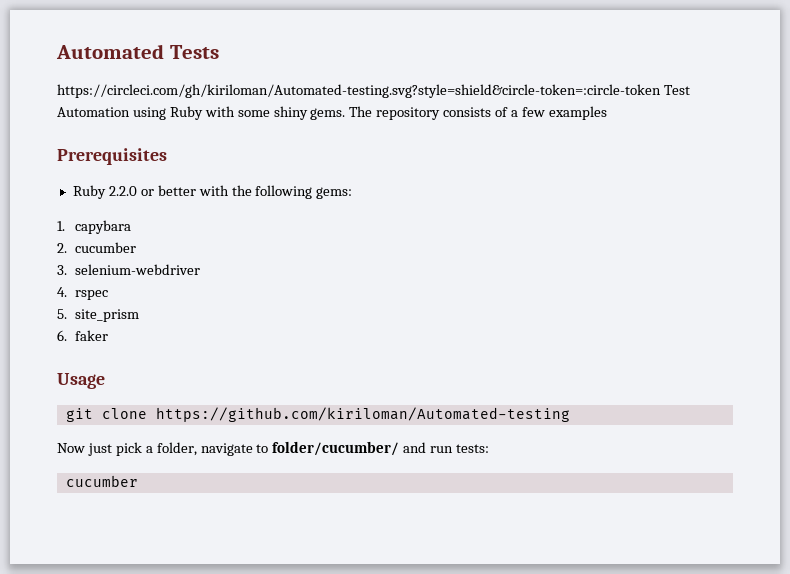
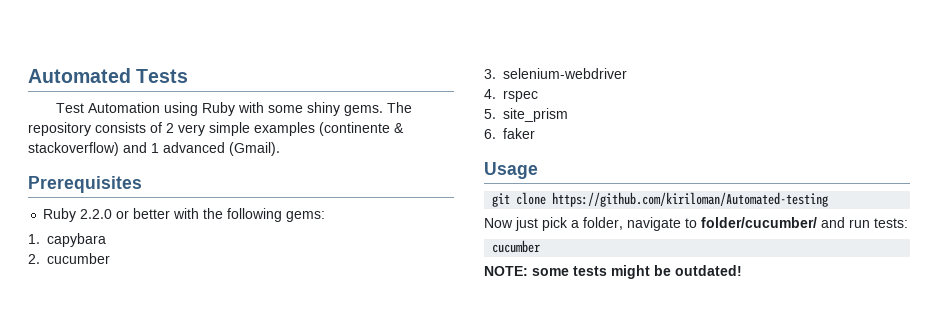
- https://circleci.com/gh/kiriloman/Automated-testing.svg?style=shield&circle-token=:circle-token Test Automation using Ruby with some shiny gems.
+ Test Automation using Ruby with some shiny gems.
- The repository consists of a few examples
+ The repository consists of 2 very simple examples (continente & stackoverflow) and 1 advanced (Gmail).
+ NOTE: some tests might be outdated!

